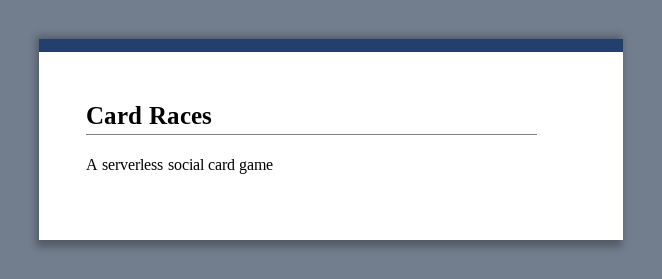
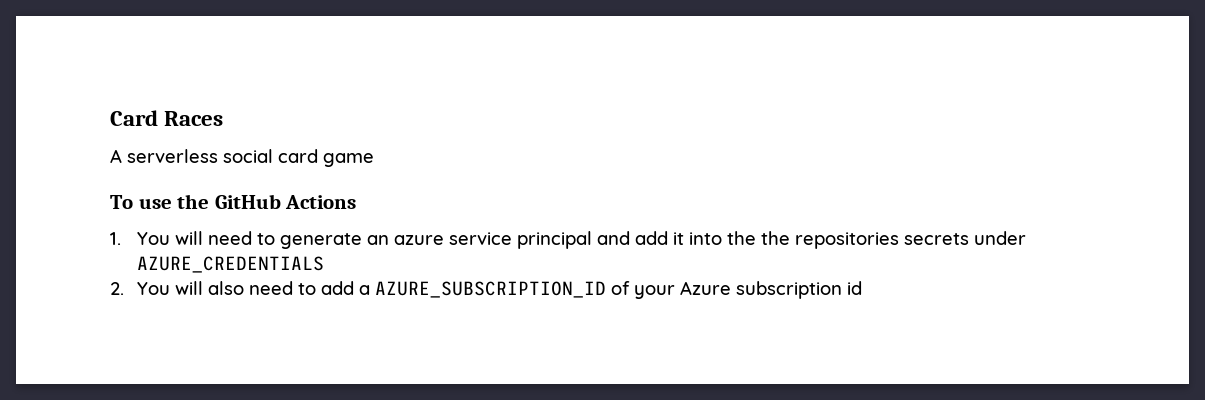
+ To use the GitHub Actions
+ 1. You will need to generate an azure service principal and add it into the the repositories secrets under AZURE_CREDENTIALS
+ 2. You will also need to add a AZURE_SUBSCRIPTION_ID of your Azure subscription id

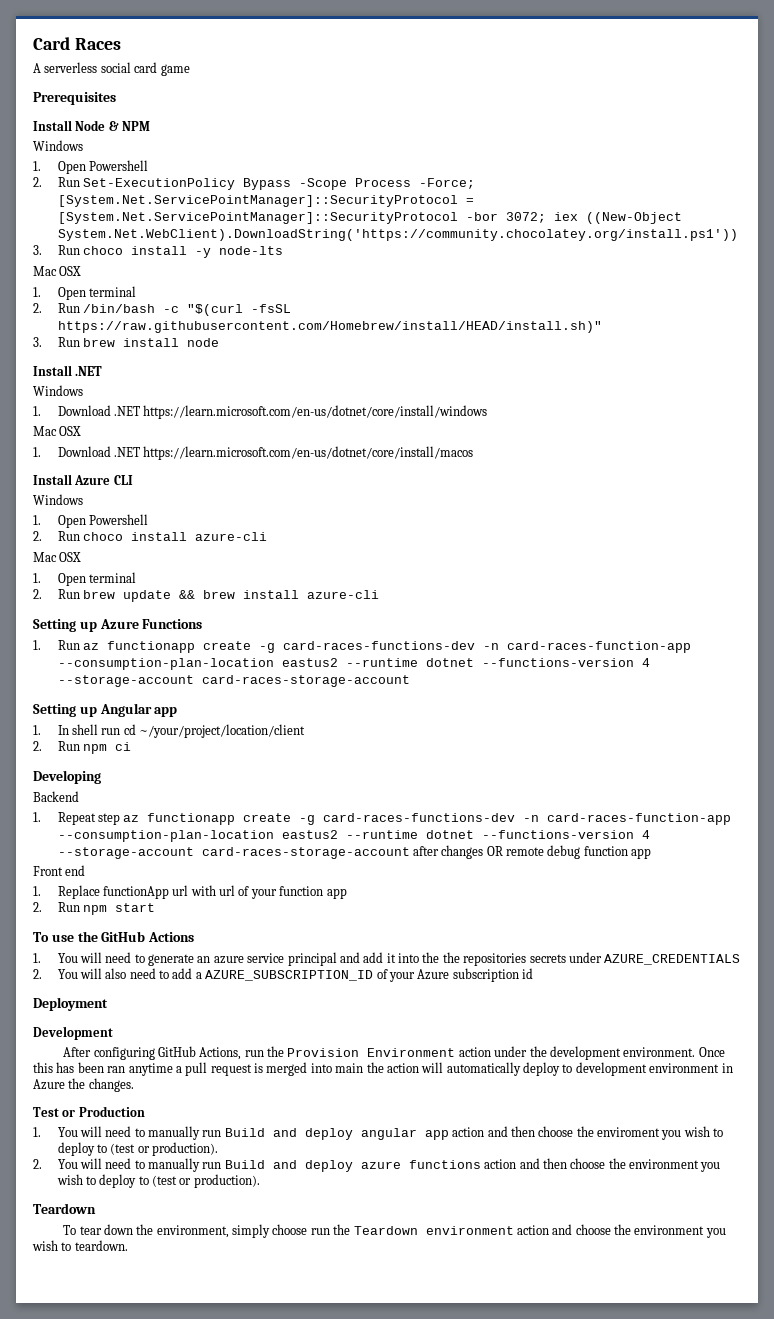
+ Prerequisites
+ Install Node & NPM
+ Windows
+ 1. Open Powershell
+ 2. Run Set-ExecutionPolicy Bypass -Scope Process -Force; [System.Net.ServicePointManager]::SecurityProtocol = [System.Net.ServicePointManager]::SecurityProtocol -bor 3072; iex ((New-Object System.Net.WebClient).DownloadString('https://community.chocolatey.org/install.ps1'))
+ 3. Run choco install -y node-lts
+ Mac OSX
+ 1. Open terminal
+ 2. Run /bin/bash -c "$(curl -fsSL https://raw.githubusercontent.com/Homebrew/install/HEAD/install.sh)"
+ 3. Run brew install node
+ Install .NET
+ Windows
+ 1. Download .NET https://learn.microsoft.com/en-us/dotnet/core/install/windows
+ Mac OSX
+ 1. Download .NET https://learn.microsoft.com/en-us/dotnet/core/install/macos
+ Install Azure CLI
+ Windows
+ 1. Open Powershell
+ 2. Run choco install azure-cli
+ Mac OSX
+ 1. Open terminal
+ 2. Run brew update && brew install azure-cli
+ Setting up Azure Functions
+ 1. Run az functionapp create -g card-races-functions-dev -n card-races-function-app --consumption-plan-location eastus2 --runtime dotnet --functions-version 4 --storage-account card-races-storage-account
+ Setting up Angular app
+ 1. In shell run cd ~/your/project/location/client
+ 2. Run npm ci
+ Developing
+ Backend
+ 1. Repeat step az functionapp create -g card-races-functions-dev -n card-races-function-app --consumption-plan-location eastus2 --runtime dotnet --functions-version 4 --storage-account card-races-storage-account after changes OR remote debug function app
+ Front end
+ 1. Replace functionApp url with url of your function app
+ 2. Run npm start
+ Deployment
+ Development
+ After configuring GitHub Actions, run the Provision Environment action under the development environment. Once this has been ran anytime a pull request is merged into main the action will automatically deploy to development environment in Azure the changes.
+ Test or Production
+ 1. You will need to manually run Build and deploy angular app action and then choose the enviroment you wish to deploy to (test or production).
+ 2. You will need to manually run Build and deploy azure functions action and then choose the environment you wish to deploy to (test or production).
+ Teardown
+ To tear down the environment, simply choose run the Teardown environment action and choose the environment you wish to teardown.

